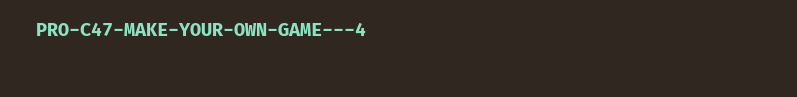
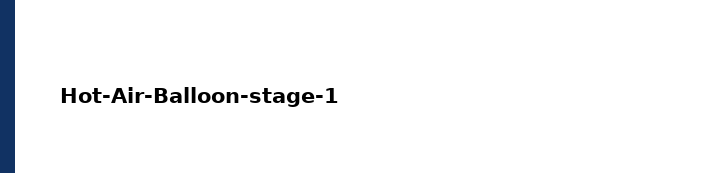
- PRO-C47-MAKE-YOUR-OWN-GAME---4
+ Hot-Air-Balloon-stage-1

